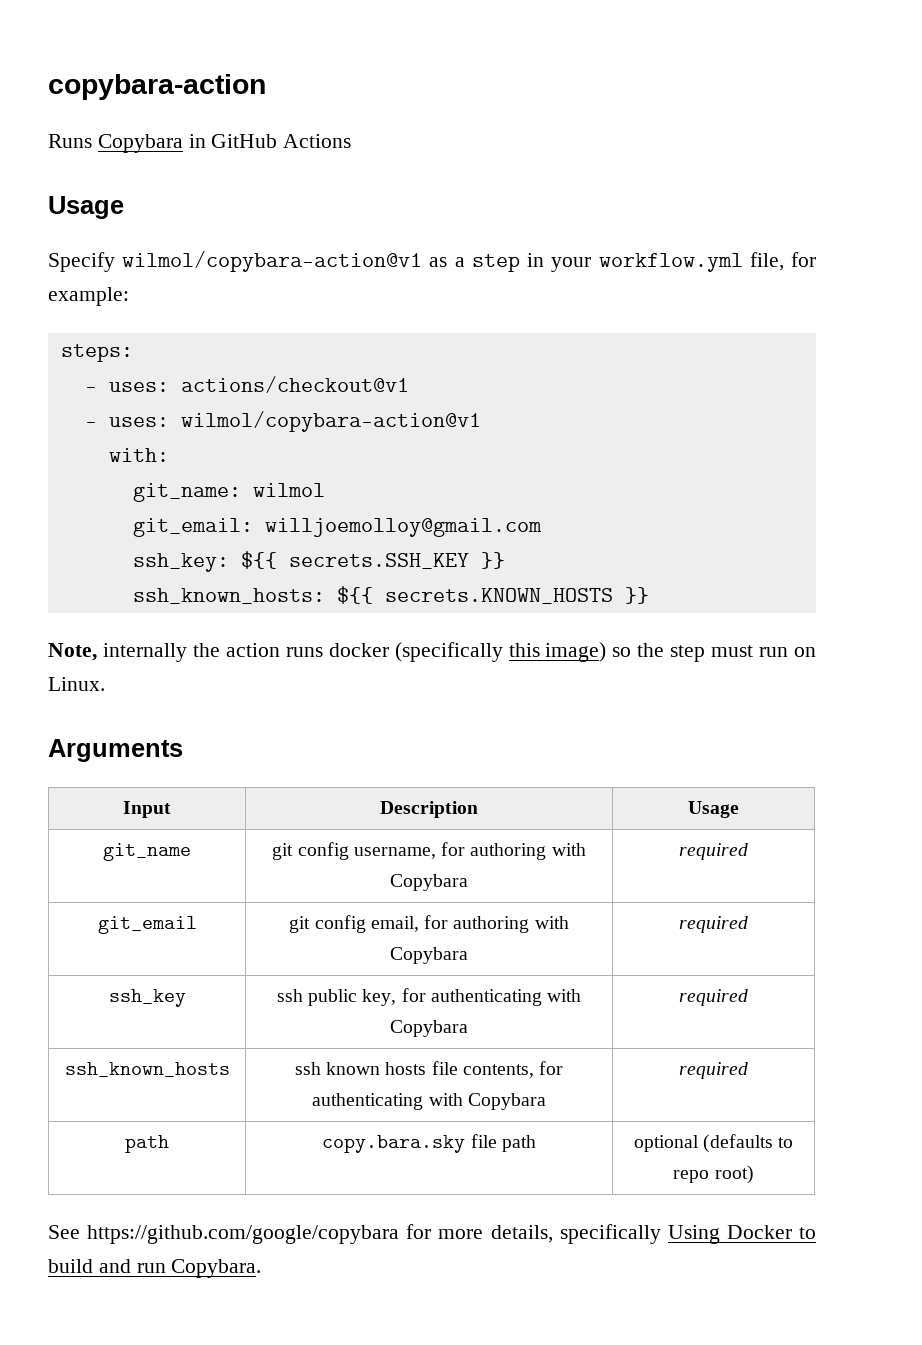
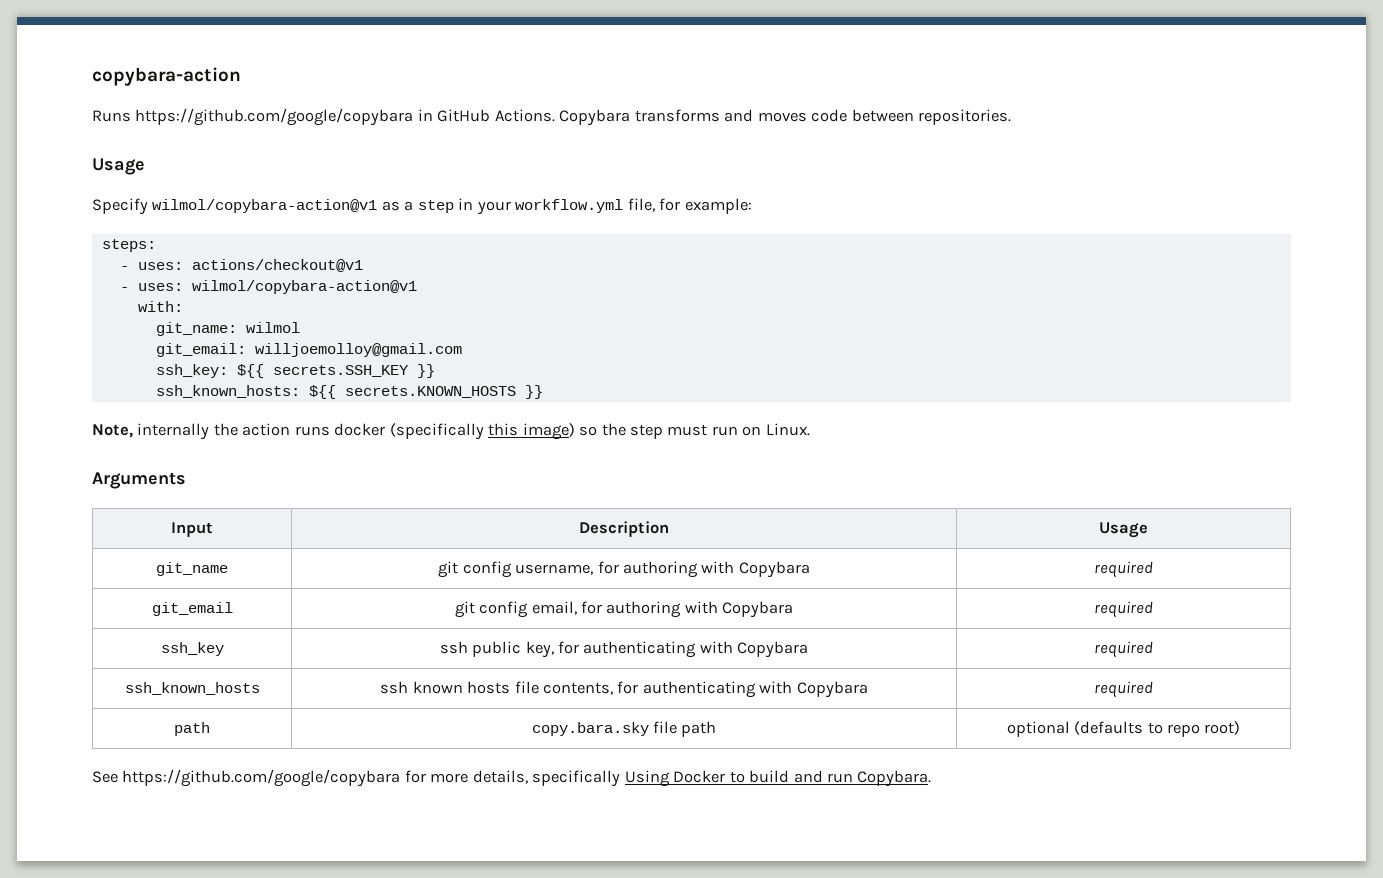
- Runs Copybara in GitHub Actions
+ Runs https://github.com/google/copybara in GitHub Actions. Copybara transforms and moves code between repositories.

